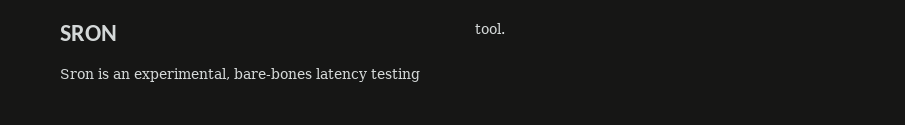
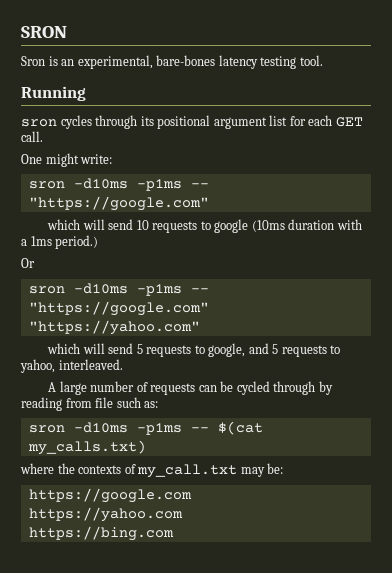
+ Running
+ sron cycles through its positional argument list for each GET call.
+ One might write:
+ sron -d10ms -p1ms -- "https://google.com"
+ which will send 10 requests to google (10ms duration with a 1ms period.)
+ Or
+ sron -d10ms -p1ms -- "https://google.com" "https://yahoo.com"
+ which will send 5 requests to google, and 5 requests to yahoo, interleaved.
+ A large number of requests can be cycled through by reading from file such as:
+ sron -d10ms -p1ms -- $(cat my_calls.txt)
+ where the contexts of my_call.txt may be:
+ https://google.com
+ https://yahoo.com
+ https://bing.com

